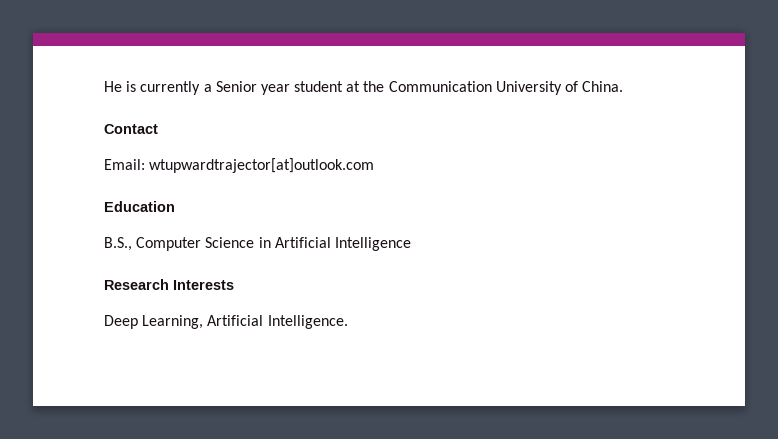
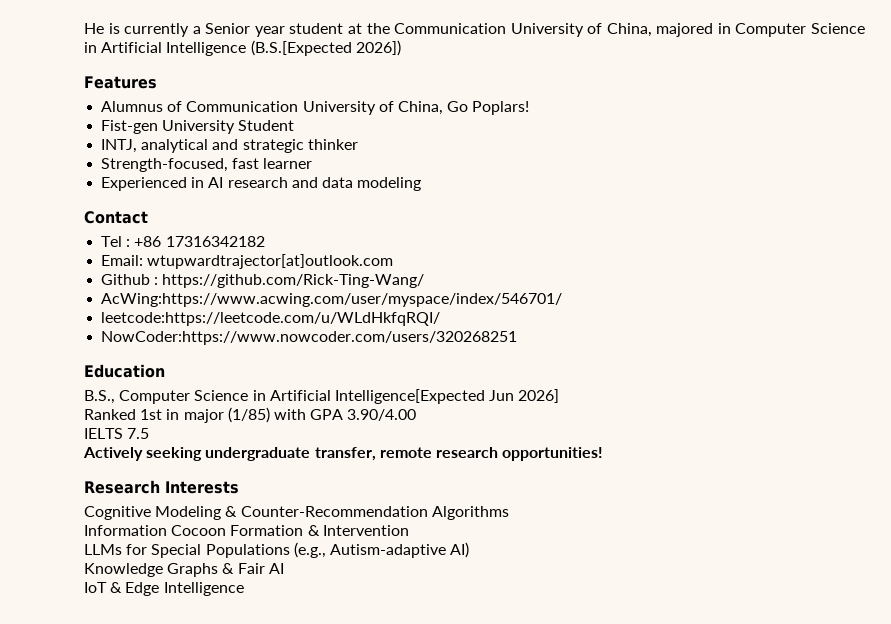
- He is currently a Senior year student at the Communication University of China.
+ He is currently a Senior year student at the Communication University of China, majored in Computer Science in Artificial Intelligence (B.S.[Expected 2026])
+ Features
+ Alumnus of Communication University of China, Go Poplars!
+ Fist-gen University Student
+ INTJ, analytical and strategic thinker
+ Strength-focused, fast learner
+ Experienced in AI research and data modeling
  Contact
+ Tel : +86 17316342182
  Email: wtupwardtrajector[at]outlook.com
+ Github : https://github.com/Rick-Ting-Wang/
+ AcWing:https://www.acwing.com/user/myspace/index/546701/
+ leetcode:https://leetcode.com/u/WLdHkfqRQI/
+ NowCoder:https://www.nowcoder.com/users/320268251
- B.S., Computer Science in Artificial Intelligence
+ B.S., Computer Science in Artificial Intelligence[Expected Jun 2026]
+ Ranked 1st in major (1/85) with GPA 3.90/4.00
+ IELTS 7.5
+ Actively seeking undergraduate transfer, remote research opportunities!
  Research Interests
- Deep Learning, Artificial Intelligence.
+ Cognitive Modeling & Counter-Recommendation Algorithms
+ Information Cocoon Formation & Intervention
+ LLMs for Special Populations (e.g., Autism-adaptive AI)
+ Knowledge Graphs & Fair AI
+ IoT & Edge Intelligence

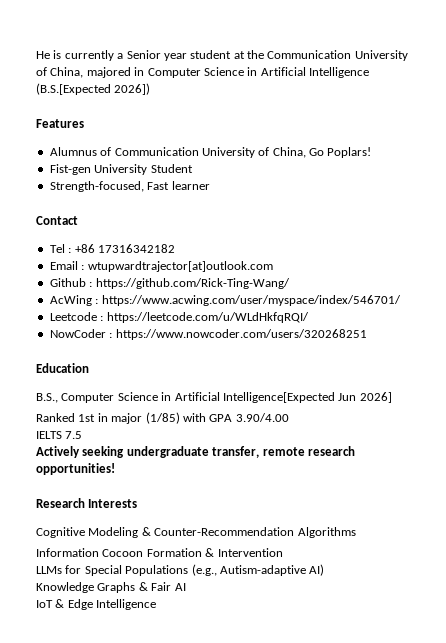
- INTJ, analytical and strategic thinker
- Strength-focused, fast learner
+ Strength-focused, Fast learner
- Experienced in AI research and data modeling
- Email: wtupwardtrajector[at]outlook.com
+ Email : wtupwardtrajector[at]outlook.com
- AcWing:https://www.acwing.com/user/myspace/index/546701/
- leetcode:https://leetcode.com/u/WLdHkfqRQI/
- NowCoder:https://www.nowcoder.com/users/320268251
+ AcWing : https://www.acwing.com/user/myspace/index/546701/
+ Leetcode : https://leetcode.com/u/WLdHkfqRQI/
+ NowCoder : https://www.nowcoder.com/users/320268251

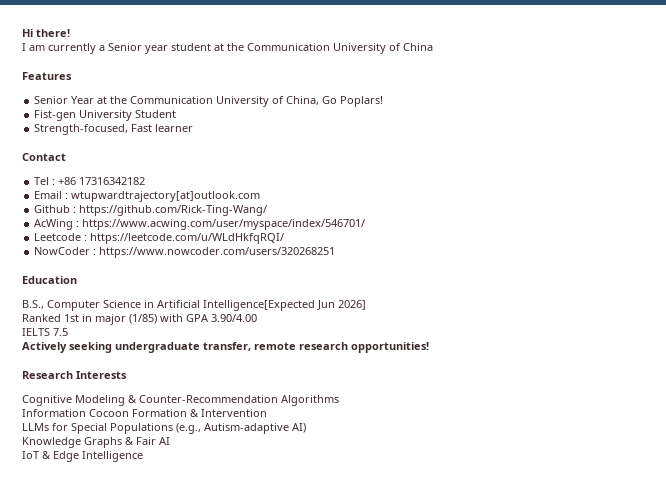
- He is currently a Senior year student at the Communication University of China, majored in Computer Science in Artificial Intelligence (B.S.[Expected 2026])
+ Hi there!
+ I am currently a Senior year student at the Communication University of China
  Features
- Alumnus of Communication University of China, Go Poplars!
+ Senior Year at the Communication University of China, Go Poplars!
- Email : wtupwardtrajector[at]outlook.com
+ Email : wtupwardtrajectory[at]outlook.com

